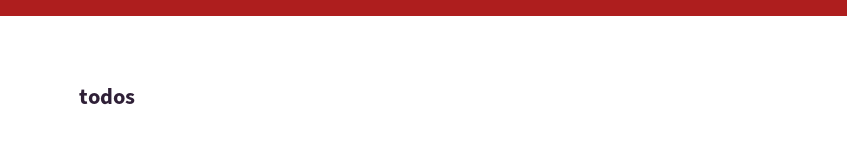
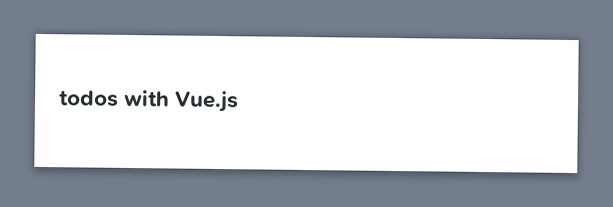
- todos
+ todos with Vue.js

